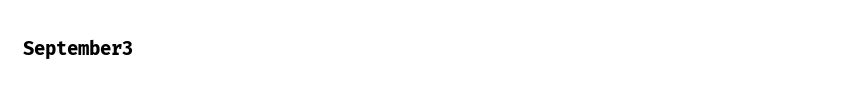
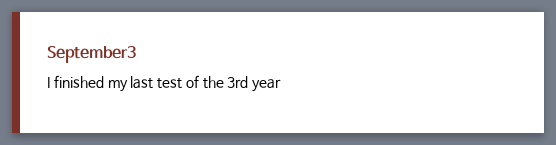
+ I finished my last test of the 3rd year

